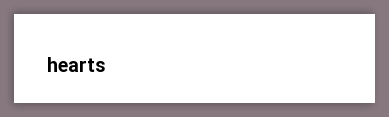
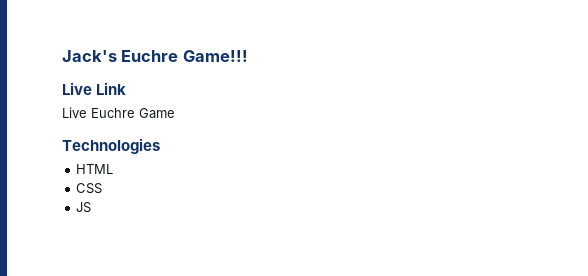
- hearts
+ Jack's Euchre Game!!!
+ Live Link
+ Live Euchre Game
+ Technologies
+ HTML
+ CSS
+ JS

